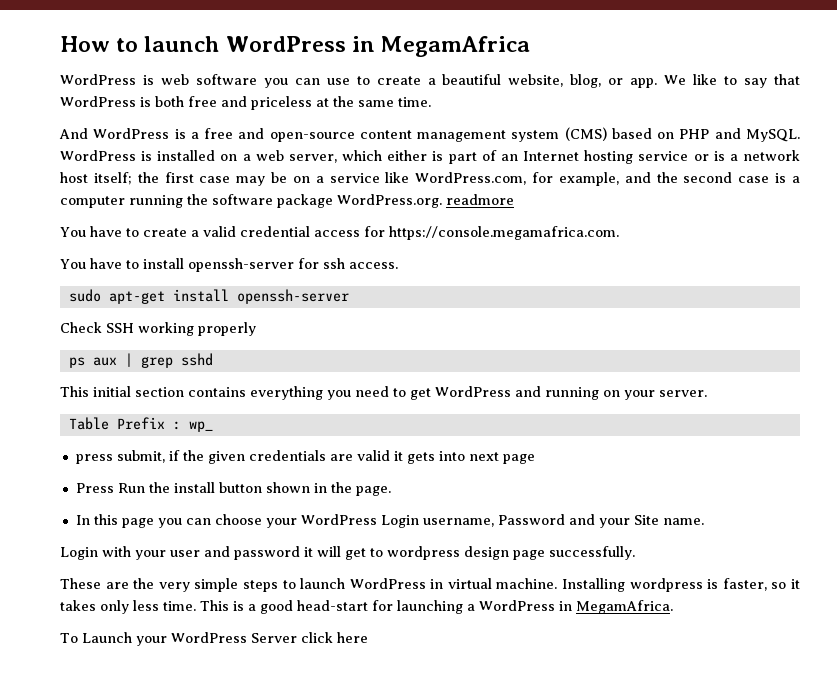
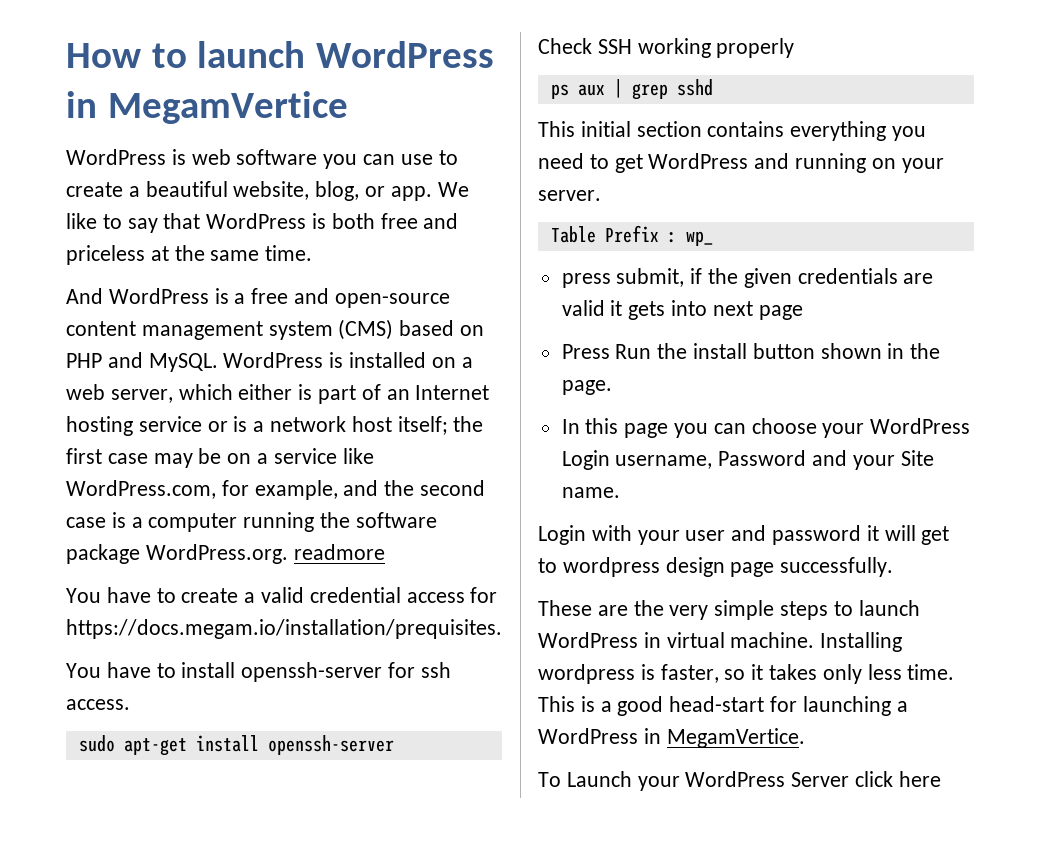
- How to launch WordPress in MegamAfrica
+ How to launch WordPress in MegamVertice
- You have to create a valid credential access for https://console.megamafrica.com.
+ You have to create a valid credential access for https://docs.megam.io/installation/prequisites.
- This is a good head-start for launching a WordPress in MegamAfrica.
+ This is a good head-start for launching a WordPress in MegamVertice.

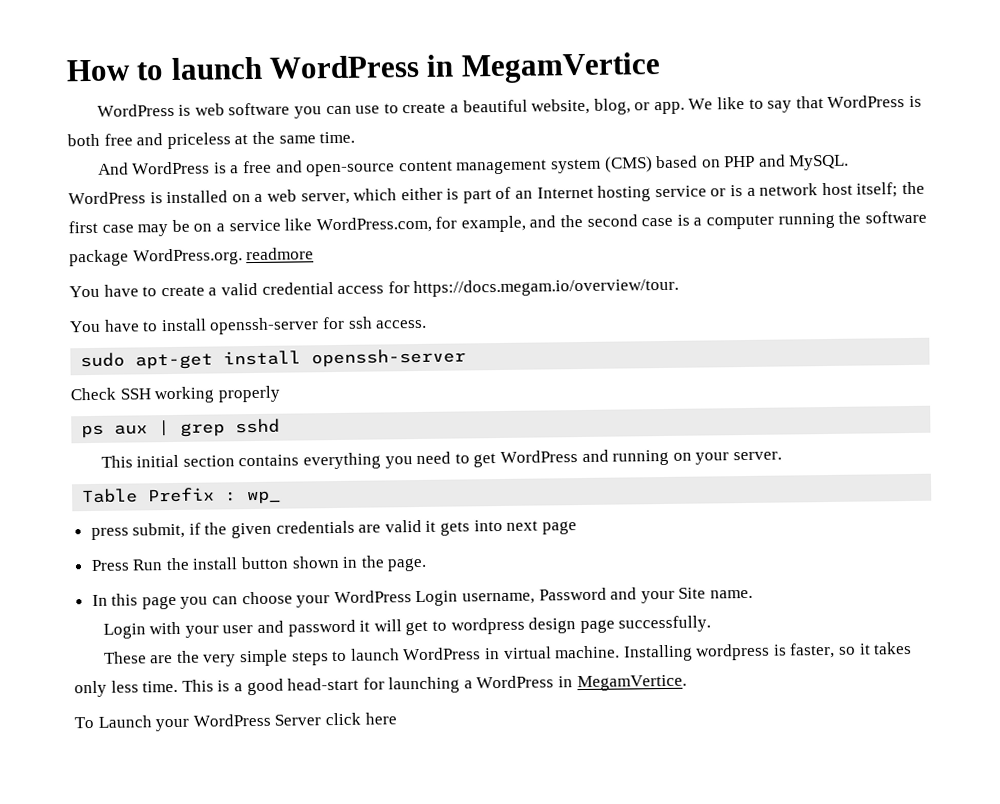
- You have to create a valid credential access for https://docs.megam.io/installation/prequisites.
+ You have to create a valid credential access for https://docs.megam.io/overview/tour.

